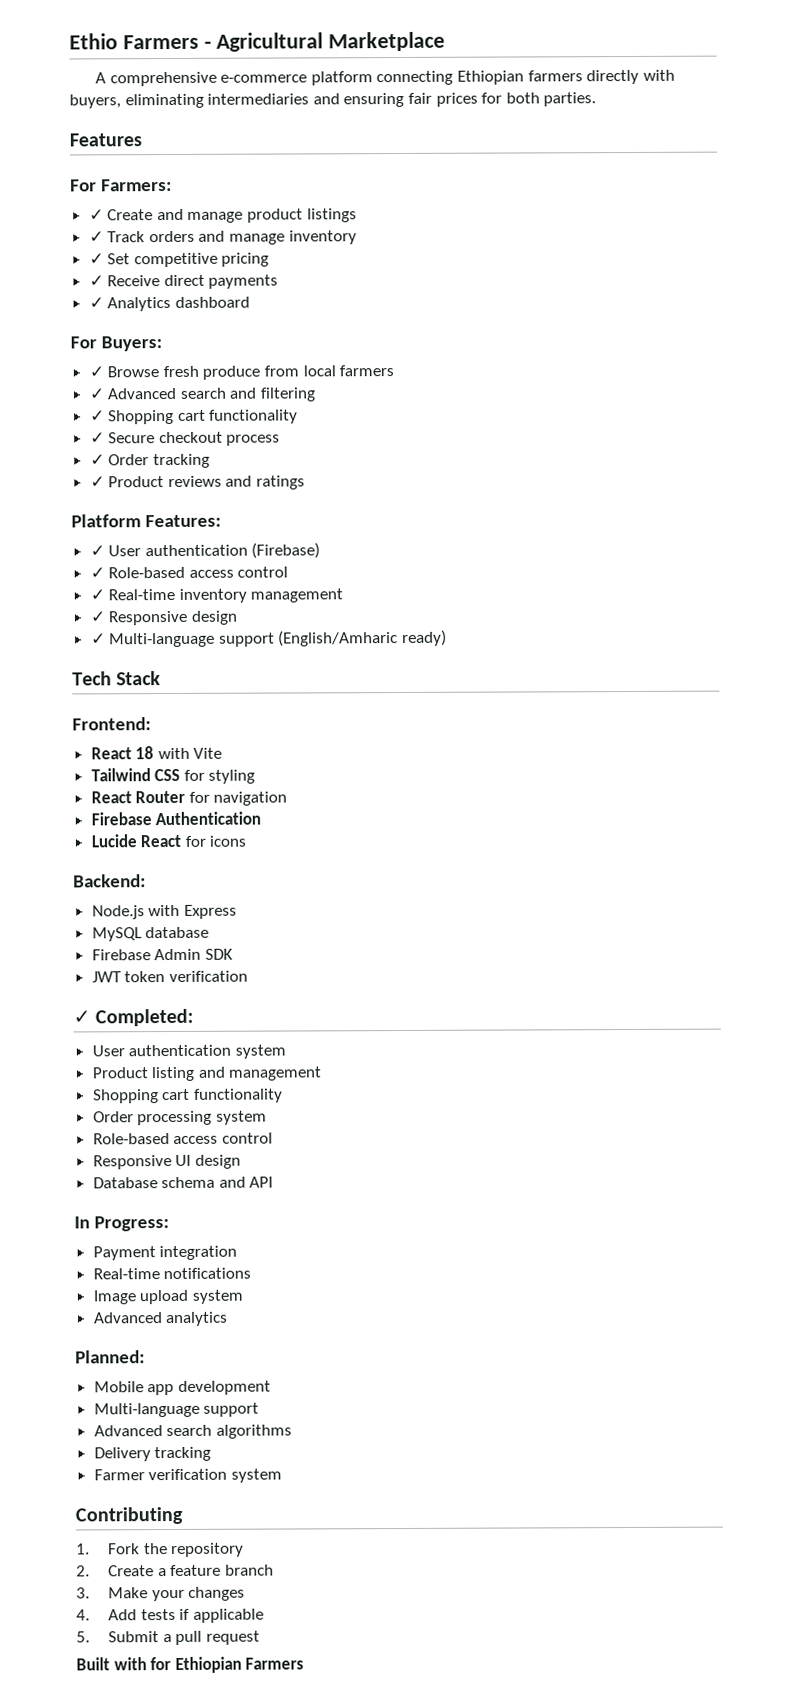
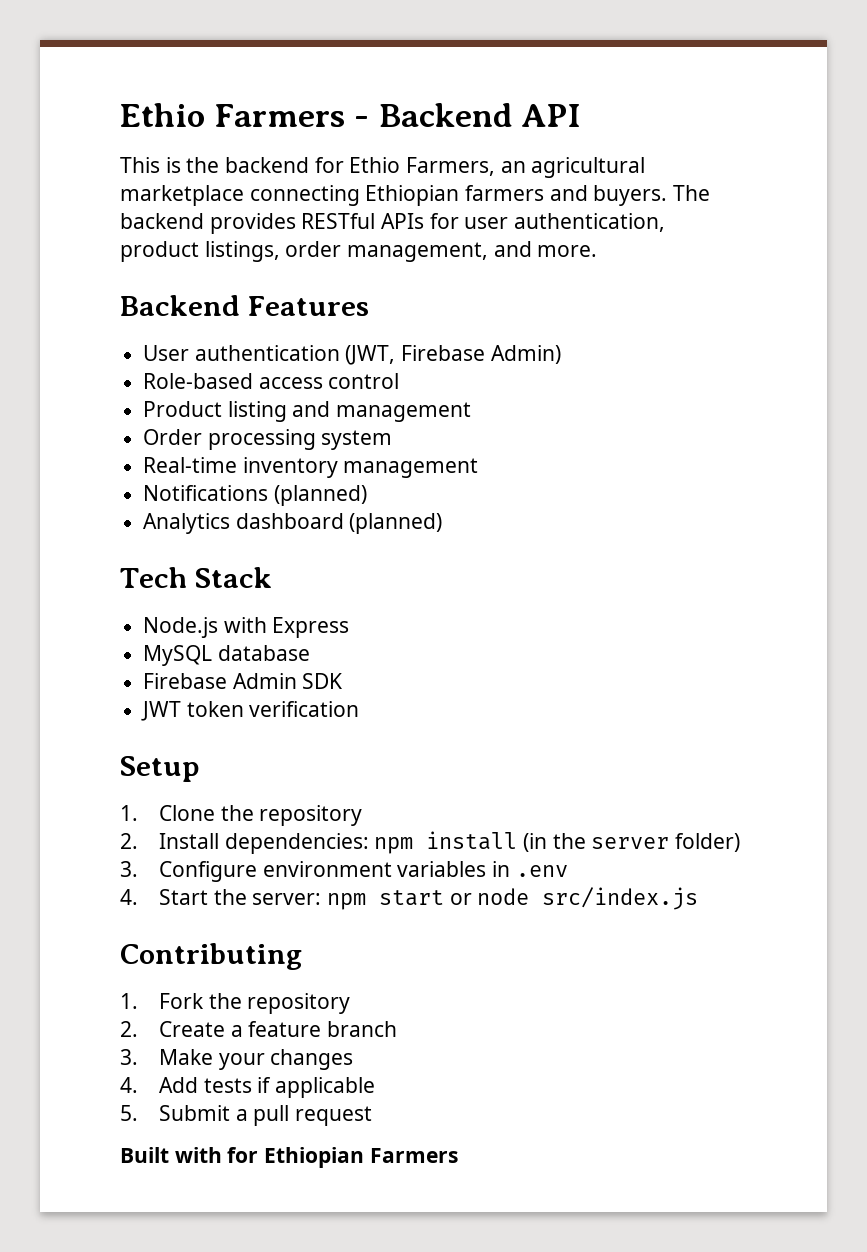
- Ethio Farmers - Agricultural Marketplace
- A comprehensive e-commerce platform connecting Ethiopian farmers directly with buyers, eliminating intermediaries and ensuring fair prices for both parties.
- Features
- For Farmers:
- ✓ Create and manage product listings
- ✓ Track orders and manage inventory
- ✓ Set competitive pricing
- ✓ Receive direct payments
- ✓ Analytics dashboard
- For Buyers:
- ✓ Browse fresh produce from local farmers
- ✓ Advanced search and filtering
- ✓ Shopping cart functionality
- ✓ Secure checkout process
- ✓ Order tracking
- ✓ Product reviews and ratings
- Platform Features:
- ✓ User authentication (Firebase)
- ✓ Role-based access control
- ✓ Real-time inventory management
- ✓ Responsive design
- ✓ Multi-language support (English/Amharic ready)
+ Ethio Farmers - Backend API
+ This is the backend for Ethio Farmers, an agricultural marketplace connecting Ethiopian farmers and buyers. The backend provides RESTful APIs for user authentication, product listings, order management, and more.
+ Backend Features
+ User authentication (JWT, Firebase Admin)
+ Role-based access control
+ Product listing and management
+ Order processing system
+ Real-time inventory management
+ Notifications (planned)
+ Analytics dashboard (planned)
  Tech Stack
- Frontend:
- React 18 with Vite
- Tailwind CSS for styling
- React Router for navigation
- Firebase Authentication
- Lucide React for icons
- Backend:
- ✓ Completed:
- User authentication system
- Product listing and management
- Shopping cart functionality
- Order processing system
- Role-based access control
- Responsive UI design
- Database schema and API
- In Progress:
- Payment integration
- Real-time notifications
- Image upload system
- Advanced analytics
- Planned:
- Mobile app development
- Multi-language support
- Advanced search algorithms
- Delivery tracking
- Farmer verification system
+ Setup
+ 1. Clone the repository
+ 2. Install dependencies: npm install (in the server folder)
+ 3. Configure environment variables in .env
+ 4. Start the server: npm start or node src/index.js

